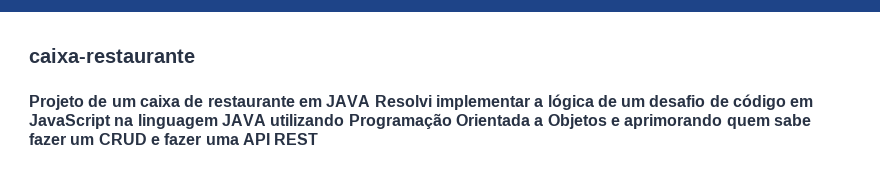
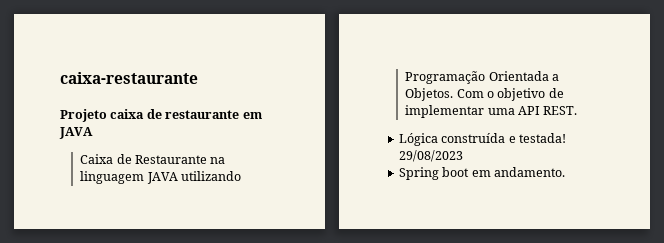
- Projeto de um caixa de restaurante em JAVA Resolvi implementar a lógica de um desafio de código em JavaScript na linguagem JAVA utilizando Programação Orientada a Objetos e aprimorando quem sabe fazer um CRUD e fazer uma API REST
+ Projeto caixa de restaurante em JAVA
+ Caixa de Restaurante na linguagem JAVA utilizando Programação Orientada a Objetos. Com o objetivo de implementar uma API REST.
+ Lógica construída e testada! 29/08/2023
+ Spring boot em andamento.

